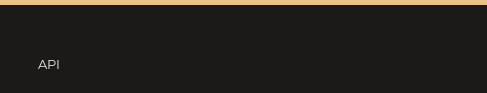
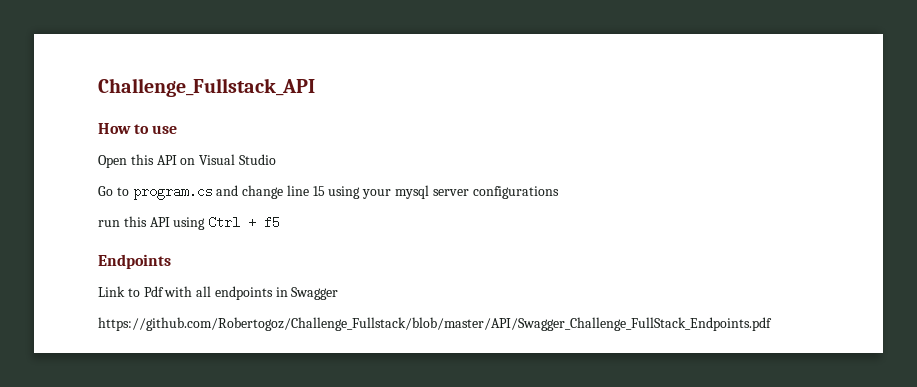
- API
+ Challenge_Fullstack_API
+ How to use
+ Open this API on Visual Studio
+ Go to program.cs and change line 15 using your mysql server configurations
+ run this API using Ctrl + f5
+ Endpoints
+ Link to Pdf with all endpoints in Swagger
+ https://github.com/Robertogoz/Challenge_Fullstack/blob/master/API/Swagger_Challenge_FullStack_Endpoints.pdf

